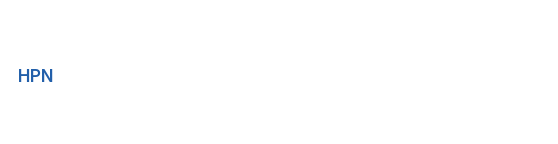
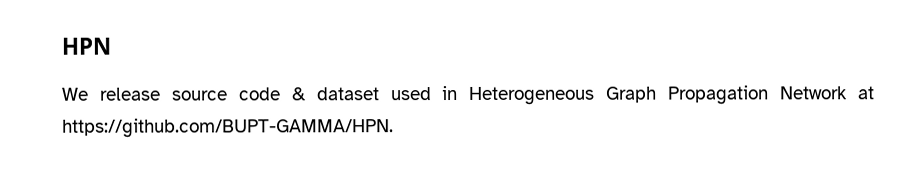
+ We release source code & dataset used in Heterogeneous Graph Propagation Network at https://github.com/BUPT-GAMMA/HPN.

